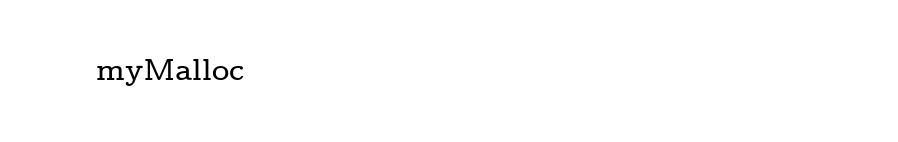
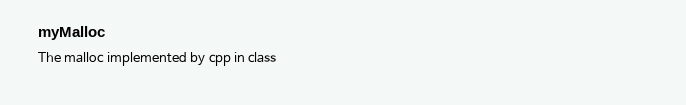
+ The malloc implemented by cpp in class

